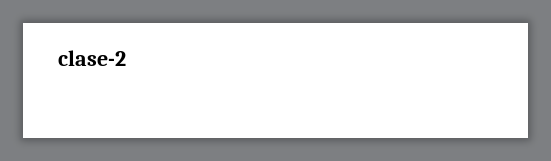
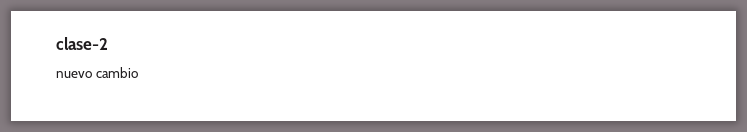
+ nuevo cambio

